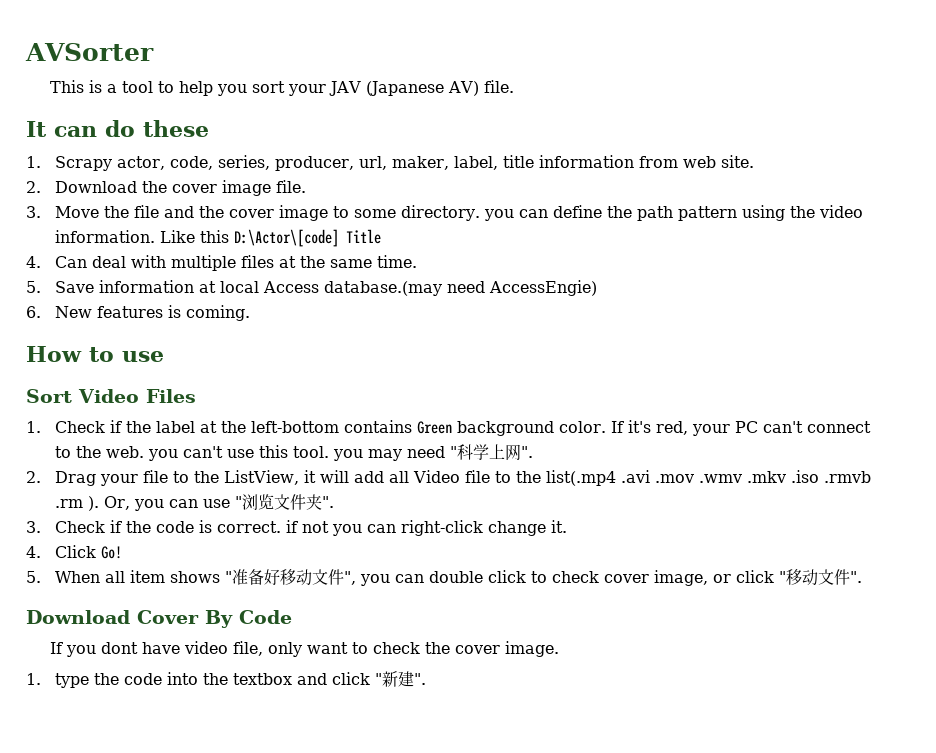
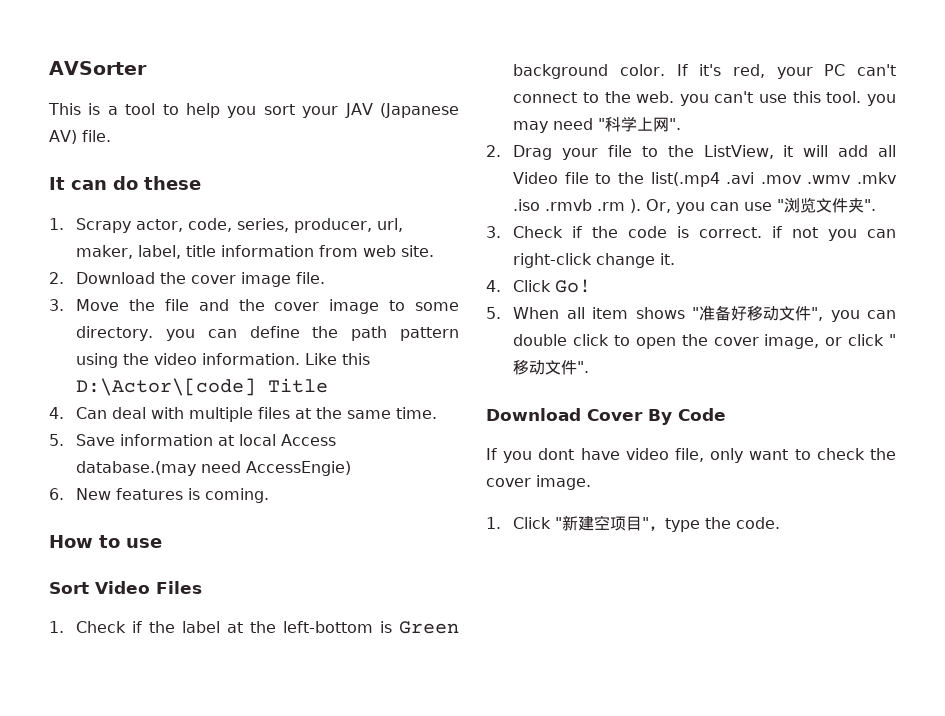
- 1. Check if the label at the left-bottom contains Green background color.
+ 1. Check if the label at the left-bottom is Green background color.
- 5. When all item shows "准备好移动文件", you can double click to check cover image, or click "移动文件".
+ 5. When all item shows "准备好移动文件", you can double click to open the cover image, or click "移动文件".
- 1. type the code into the textbox and click "新建".
+ 1. Click "新建空项目"，type the code.

